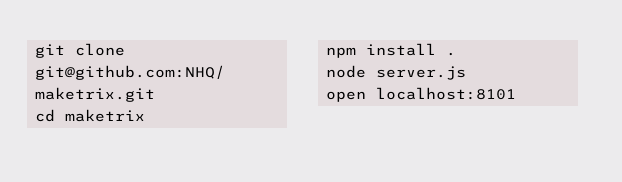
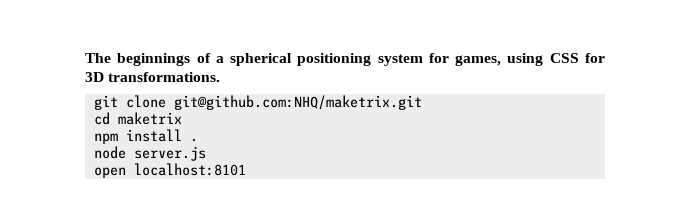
+ The beginnings of a spherical positioning system for games, using CSS for 3D transformations.

